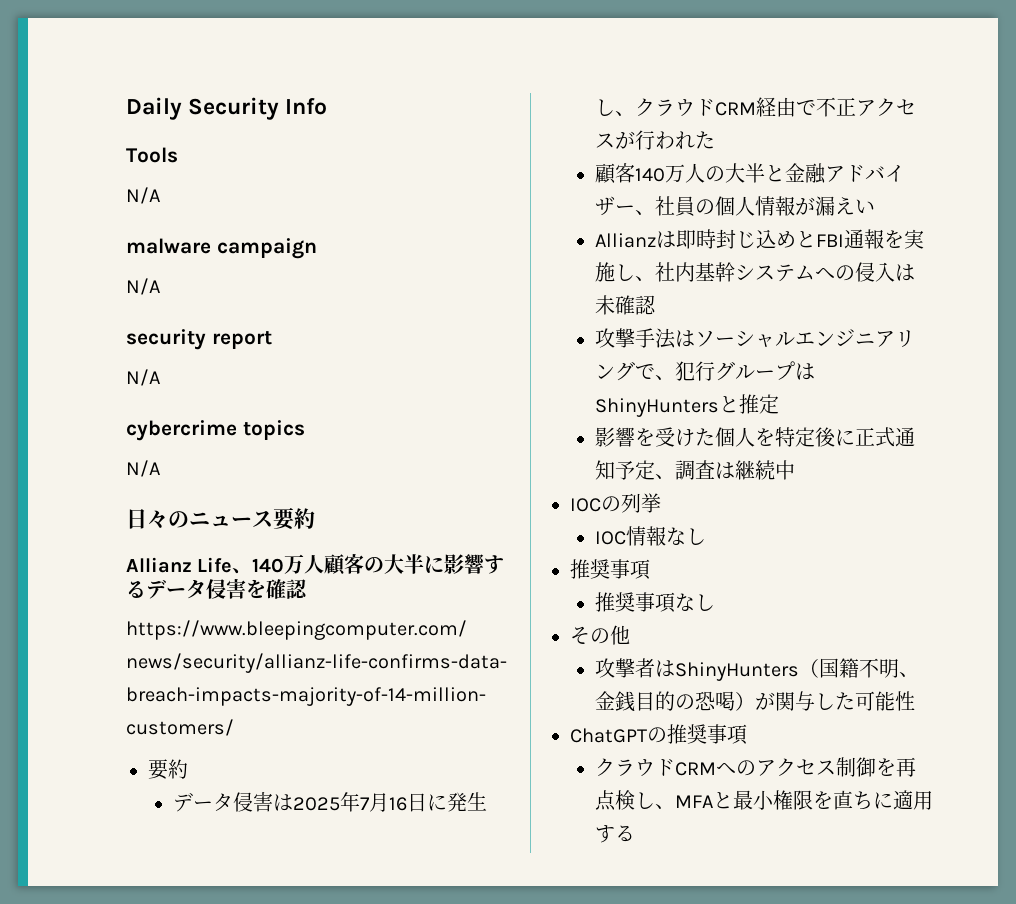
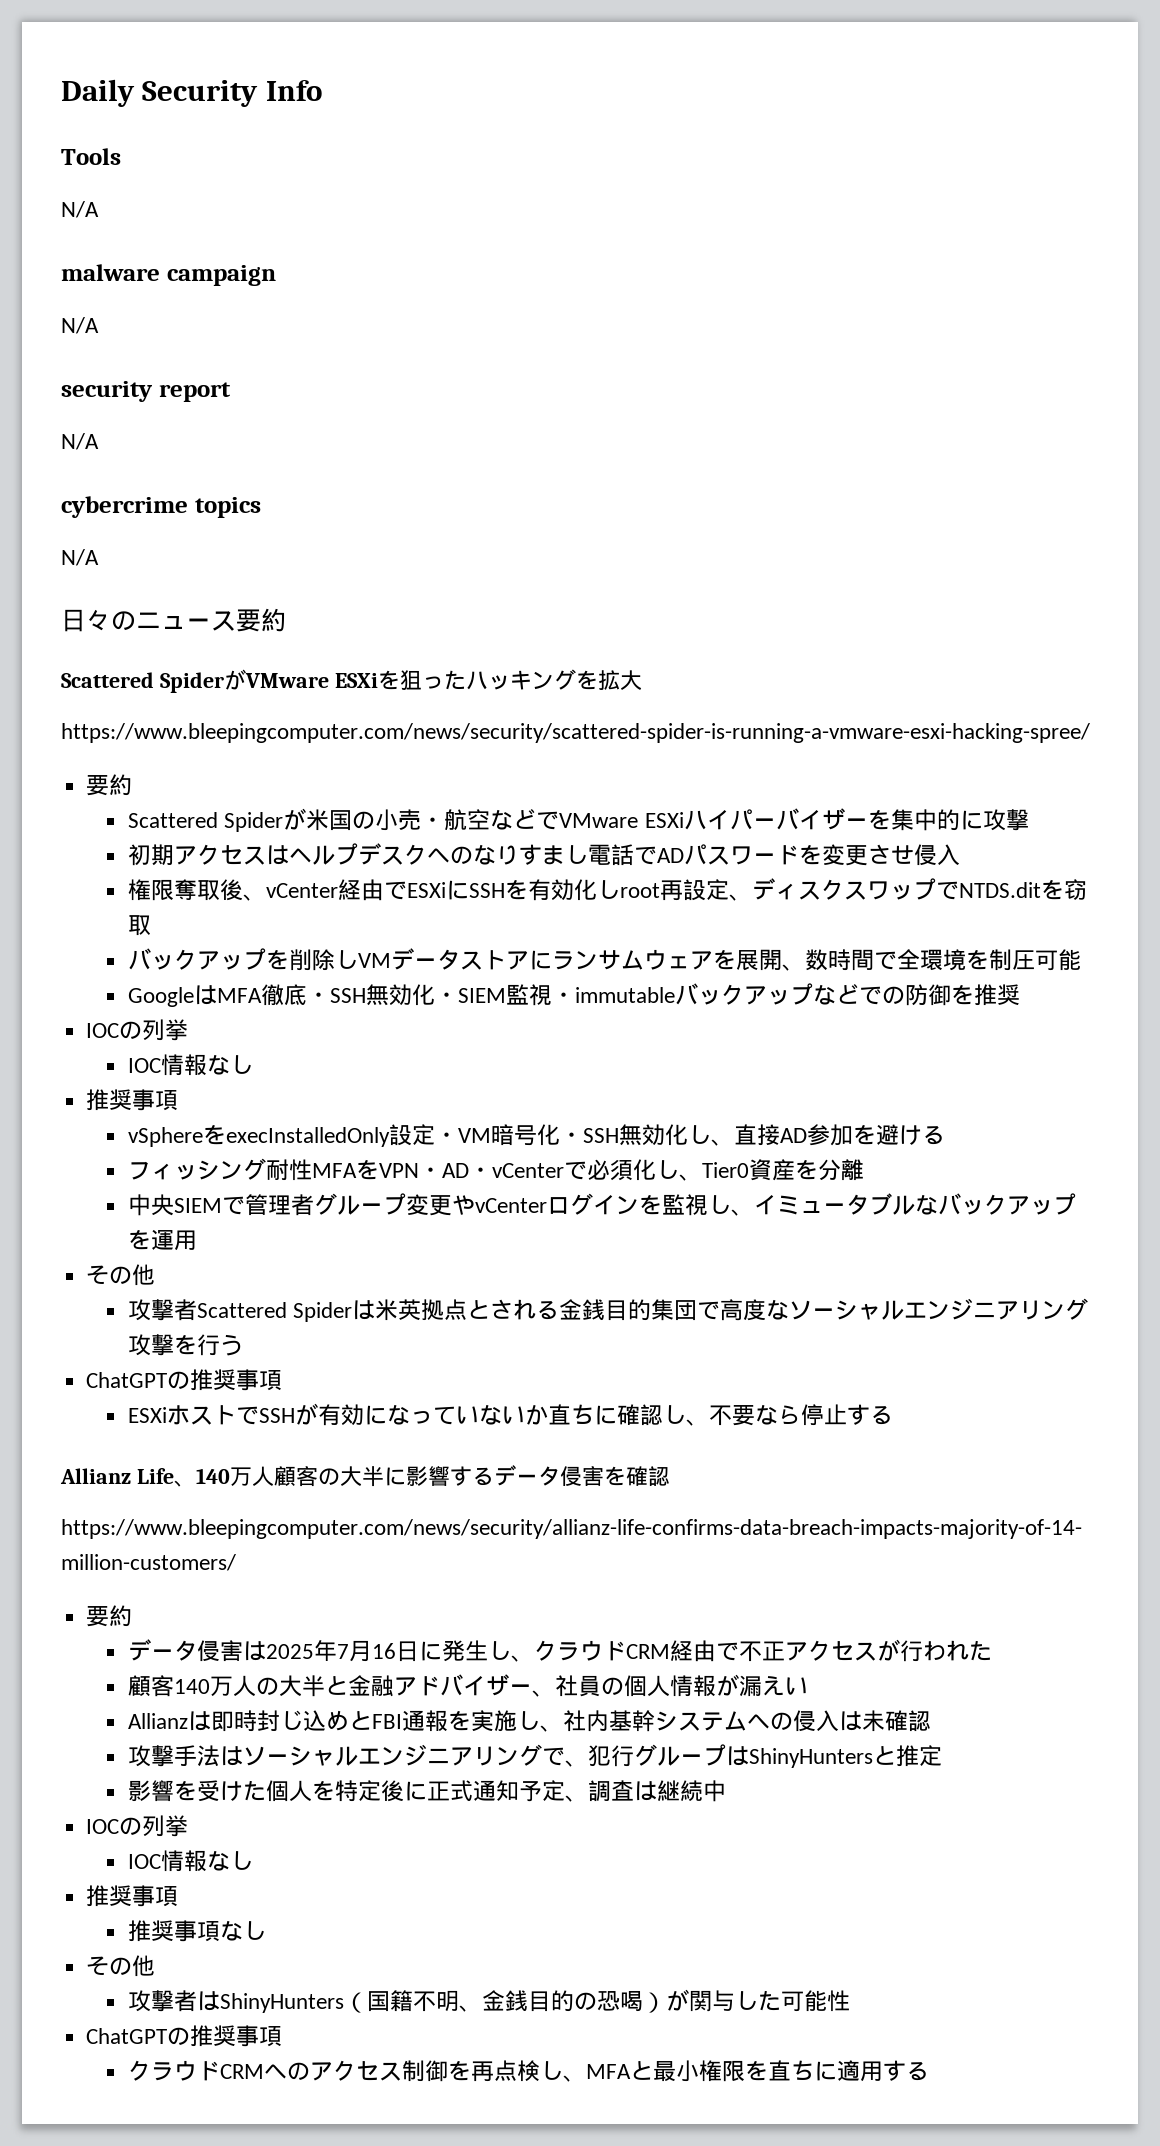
+ Scattered SpiderがVMware ESXiを狙ったハッキングを拡大
+ https://www.bleepingcomputer.com/news/security/scattered-spider-is-running-a-vmware-esxi-hacking-spree/
+ 要約
+ Scattered Spiderが米国の小売・航空などでVMware ESXiハイパーバイザーを集中的に攻撃
+ 初期アクセスはヘルプデスクへのなりすまし電話でADパスワードを変更させ侵入
+ 権限奪取後、vCenter経由でESXiにSSHを有効化しroot再設定、ディスクスワップでNTDS.ditを窃取
+ バックアップを削除しVMデータストアにランサムウェアを展開、数時間で全環境を制圧可能
+ GoogleはMFA徹底・SSH無効化・SIEM監視・immutableバックアップなどでの防御を推奨
+ IOCの列挙
+ IOC情報なし
+ 推奨事項
+ vSphereをexecInstalledOnly設定・VM暗号化・SSH無効化し、直接AD参加を避ける
+ フィッシング耐性MFAをVPN・AD・vCenterで必須化し、Tier0資産を分離
+ 中央SIEMで管理者グループ変更やvCenterログインを監視し、イミュータブルなバックアップを運用
+ その他
+ 攻撃者Scattered Spiderは米英拠点とされる金銭目的集団で高度なソーシャルエンジニアリング攻撃を行う
+ ChatGPTの推奨事項
+ ESXiホストでSSHが有効になっていないか直ちに確認し、不要なら停止する

